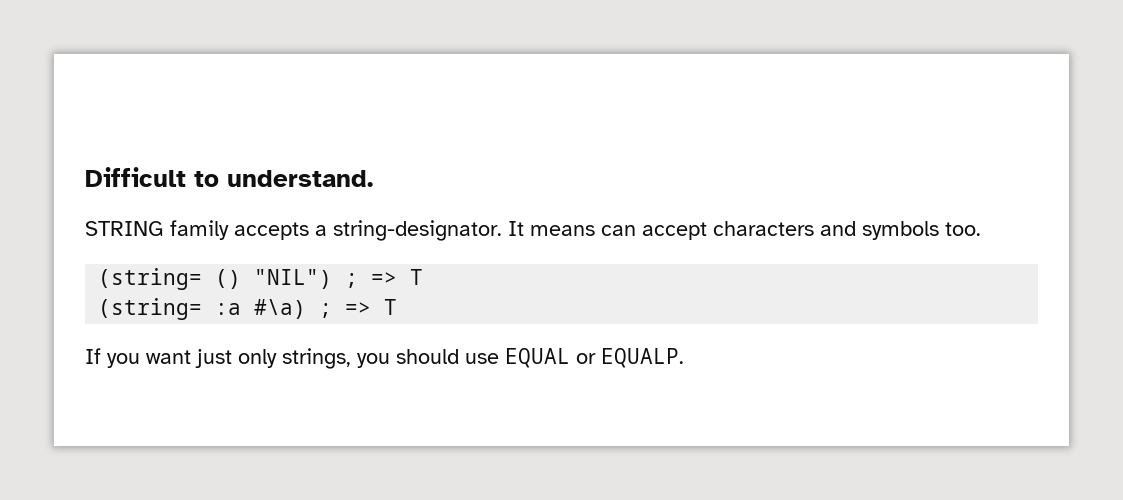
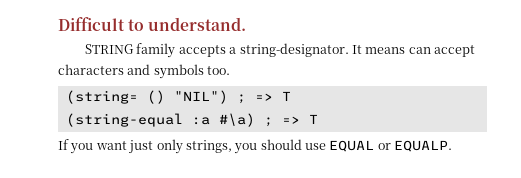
- (string= :a #\a) ; => T
+ (string-equal :a #\a) ; => T

